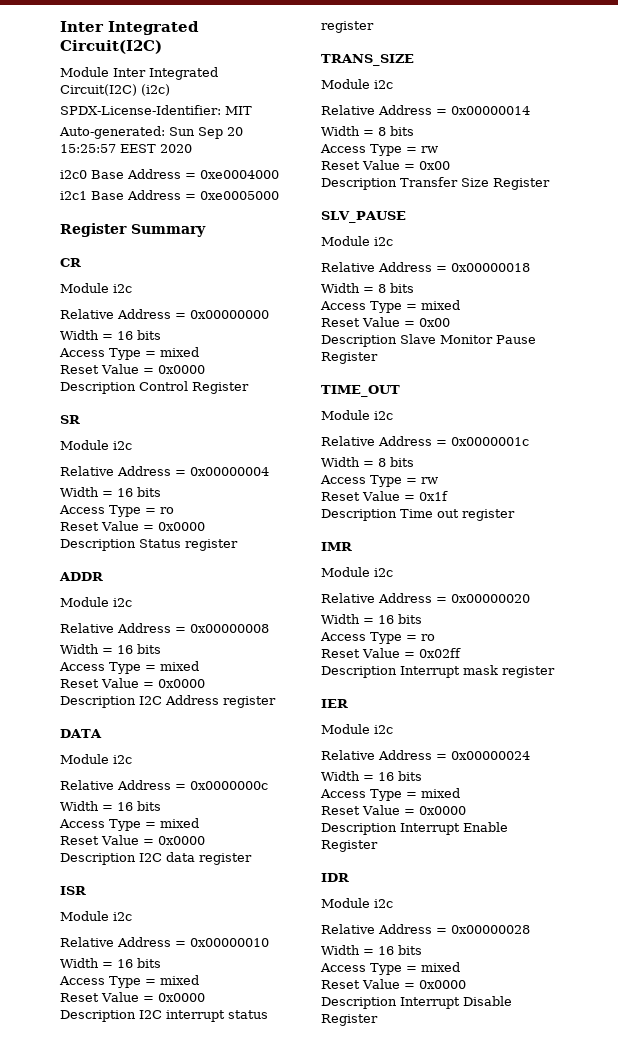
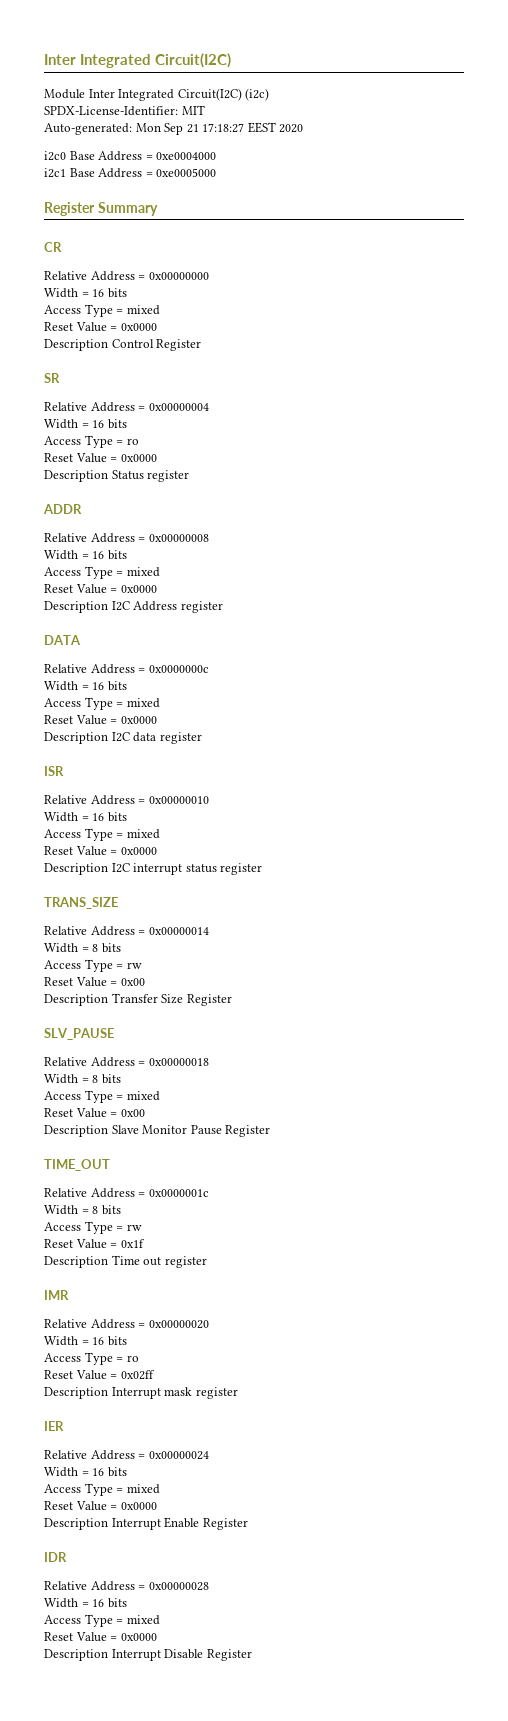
- Auto-generated: Sun Sep 20 15:25:57 EEST 2020
+ Auto-generated: Mon Sep 21 17:18:27 EEST 2020
  CR
- Module i2c
  SR
- Module i2c
  ADDR
- Module i2c
  DATA
- Module i2c
  ISR
- Module i2c
  TRANS_SIZE
- Module i2c
  SLV_PAUSE
- Module i2c
  TIME_OUT
- Module i2c
  IMR
- Module i2c
  IER
- Module i2c
  IDR
- Module i2c

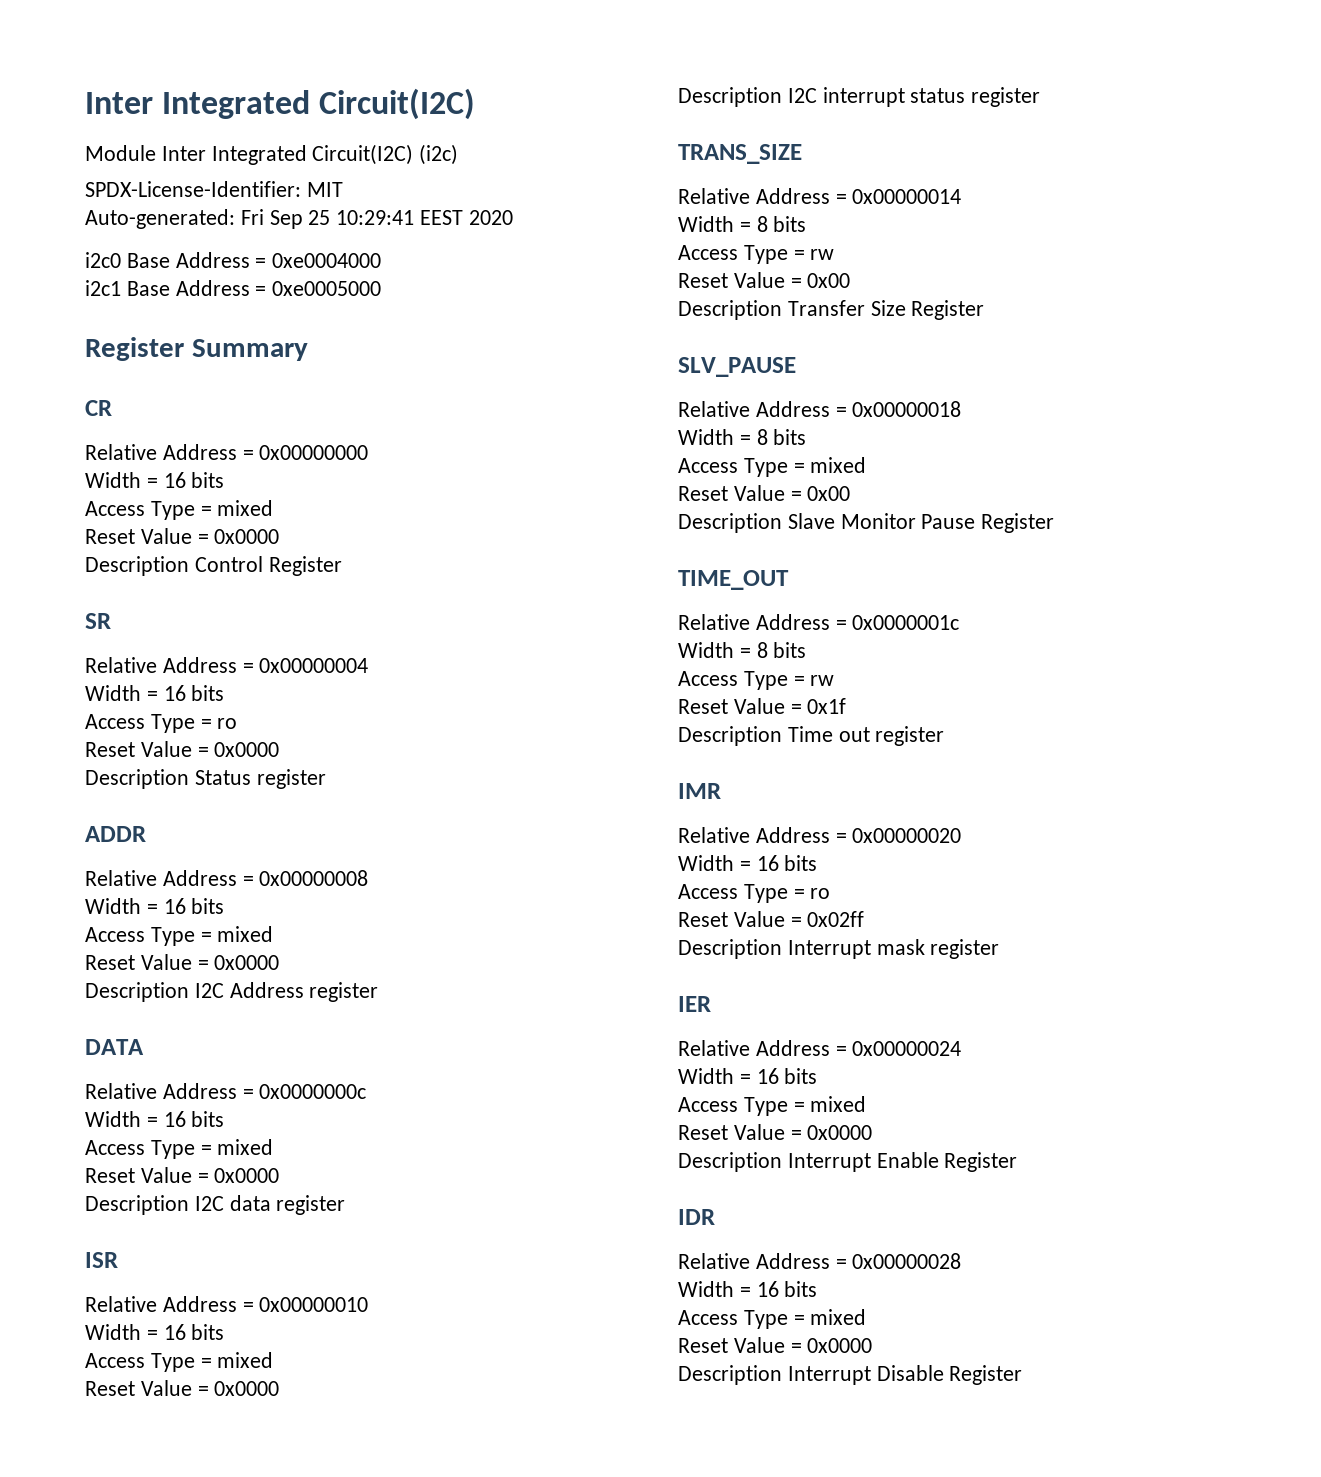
- Auto-generated: Mon Sep 21 17:18:27 EEST 2020
+ Auto-generated: Fri Sep 25 10:29:41 EEST 2020

